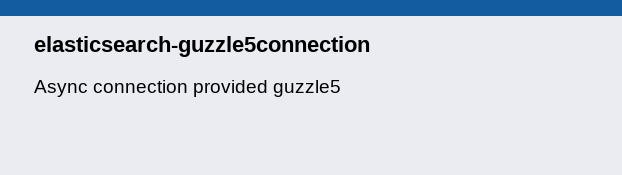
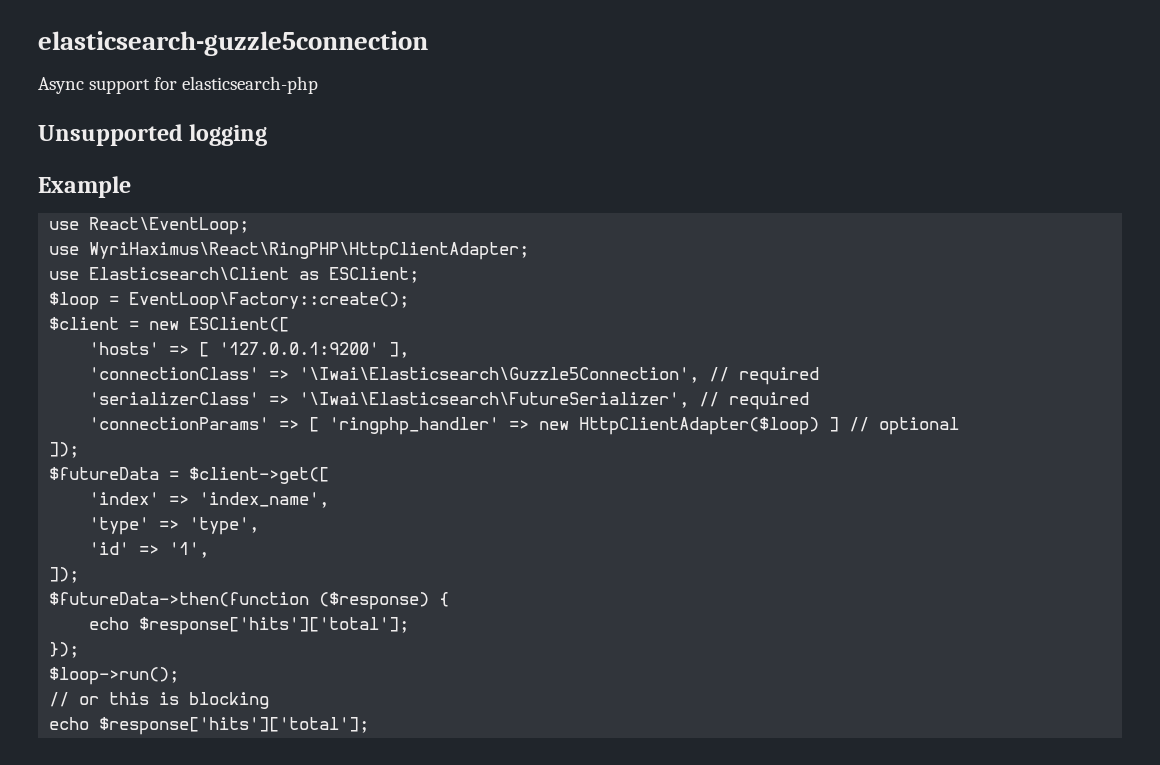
- Async connection provided guzzle5
+ Async support for elasticsearch-php
+ Unsupported logging
+ Example
+ use React\EventLoop;
+ use WyriHaximus\React\RingPHP\HttpClientAdapter;
+ use Elasticsearch\Client as ESClient;
+ $loop = EventLoop\Factory::create();
+ $client = new ESClient([
+ 'hosts' => [ '127.0.0.1:9200' ],
+ 'connectionClass' => '\Iwai\Elasticsearch\Guzzle5Connection', // required
+ 'serializerClass' => '\Iwai\Elasticsearch\FutureSerializer', // required
+ 'connectionParams' => [ 'ringphp_handler' => new HttpClientAdapter($loop) ] // optional
+ ]);
+ $futureData = $client->get([
+ 'index' => 'index_name',
+ 'type' => 'type',
+ 'id' => '1',
+ ]);
+ $futureData->then(function ($response) {
+ echo $response['hits']['total'];
+ });
+ $loop->run();
+ // or this is blocking
+ echo $response['hits']['total'];

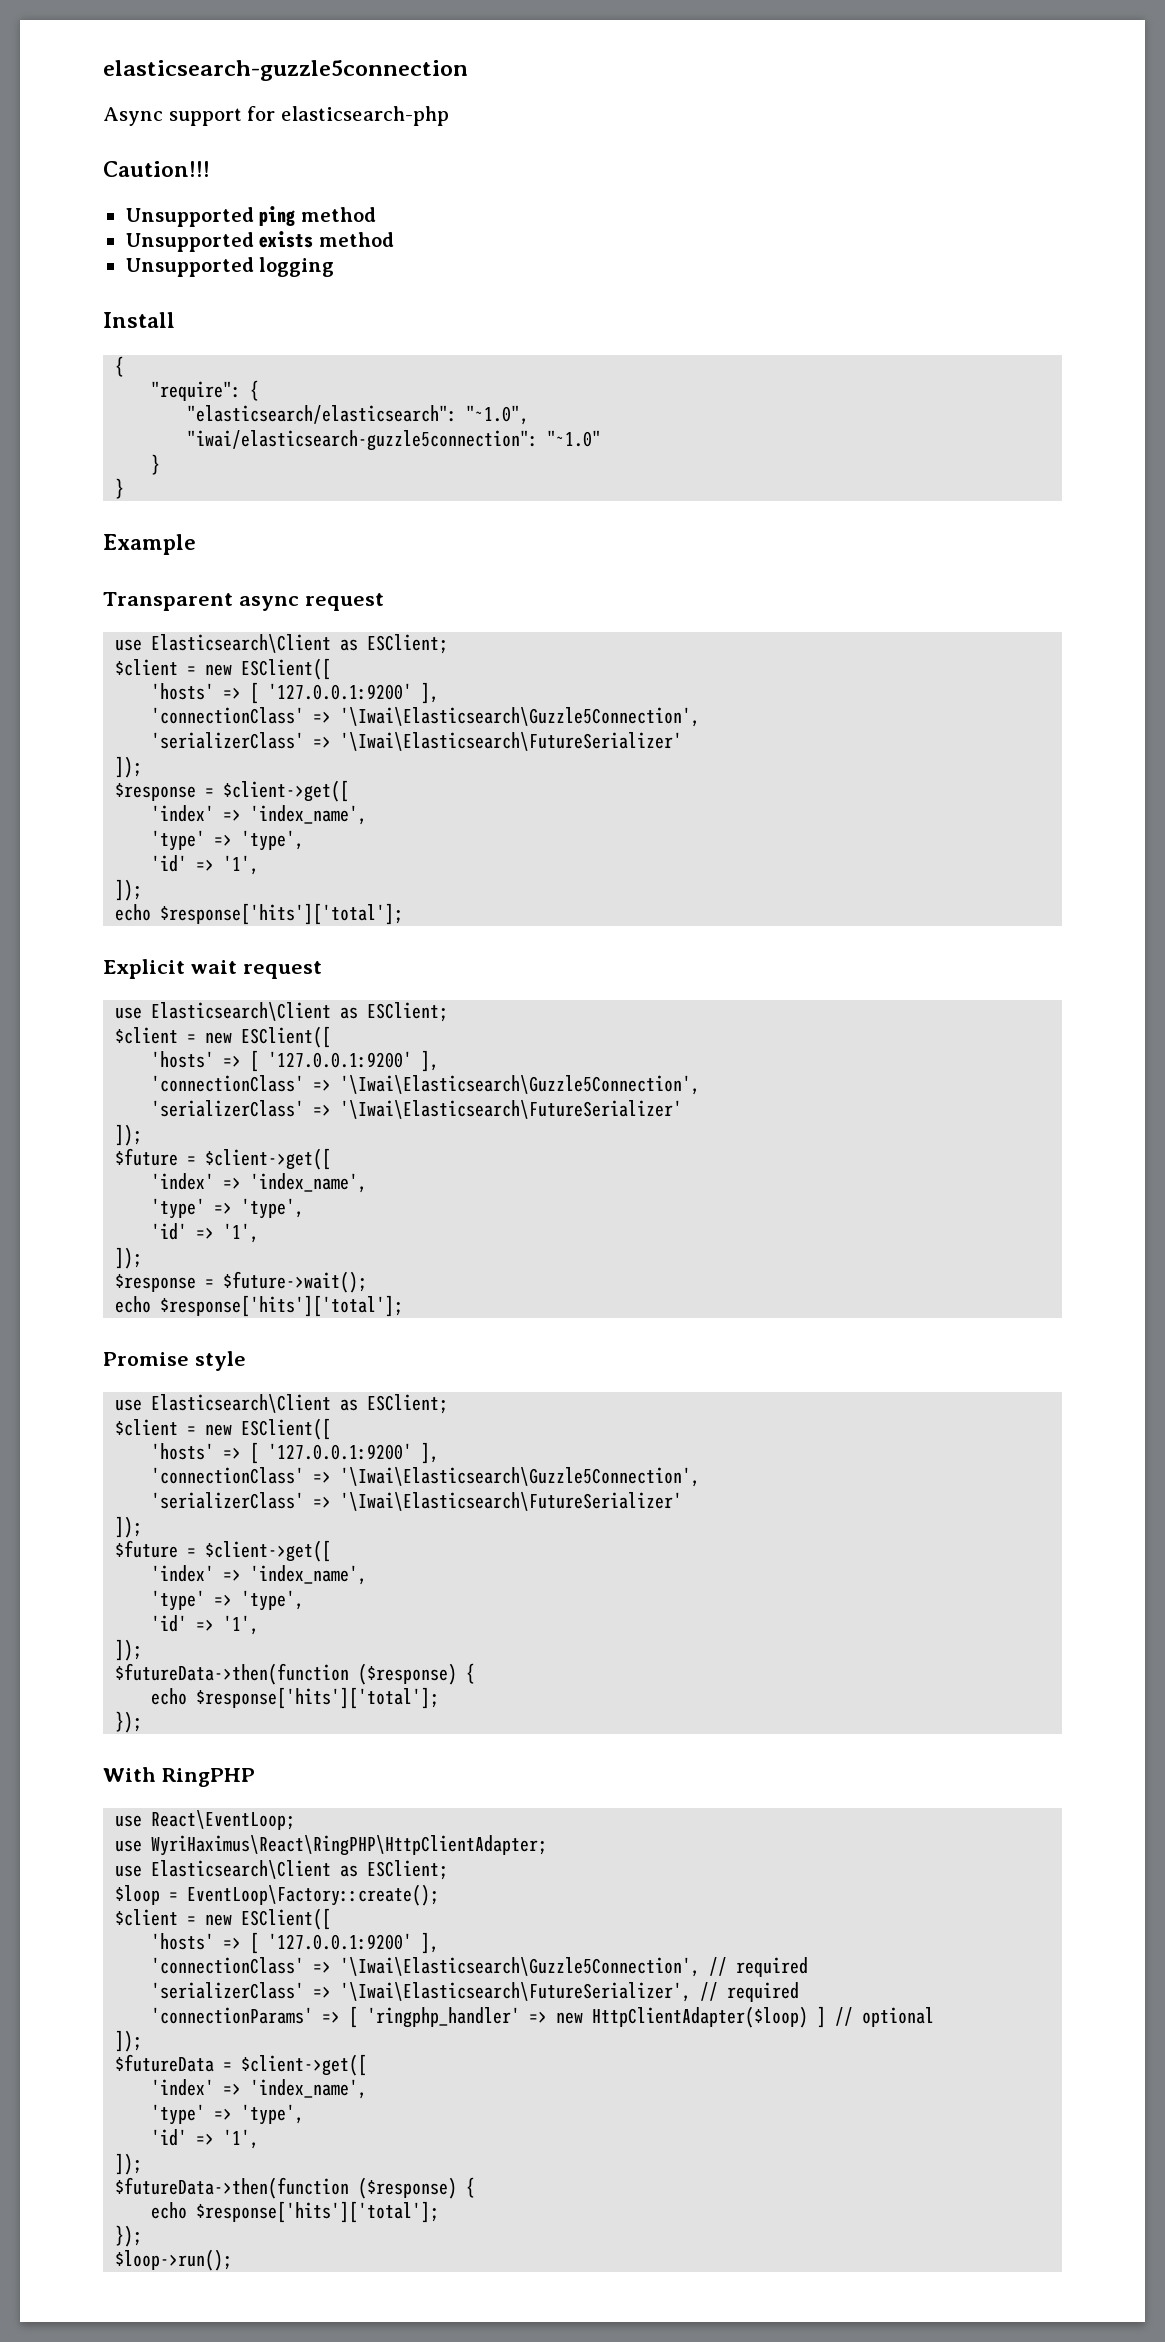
+ Caution!!!
+ Unsupported ping method
+ Unsupported exists method
  Unsupported logging
+ Install
+ {
+ "require": {
+ "elasticsearch/elasticsearch": "~1.0",
+ "iwai/elasticsearch-guzzle5connection": "~1.0"
+ }
+ }
  Example
+ Transparent async request
+ use Elasticsearch\Client as ESClient;
+ $client = new ESClient([
+ 'hosts' => [ '127.0.0.1:9200' ],
+ 'connectionClass' => '\Iwai\Elasticsearch\Guzzle5Connection',
+ 'serializerClass' => '\Iwai\Elasticsearch\FutureSerializer'
+ ]);
+ $response = $client->get([
+ 'index' => 'index_name',
+ 'type' => 'type',
+ 'id' => '1',
+ ]);
+ echo $response['hits']['total'];
+ Explicit wait request
+ use Elasticsearch\Client as ESClient;
+ $client = new ESClient([
+ 'hosts' => [ '127.0.0.1:9200' ],
+ 'connectionClass' => '\Iwai\Elasticsearch\Guzzle5Connection',
+ 'serializerClass' => '\Iwai\Elasticsearch\FutureSerializer'
+ ]);
+ $future = $client->get([
+ 'index' => 'index_name',
+ 'type' => 'type',
+ 'id' => '1',
+ ]);
+ $response = $future->wait();
+ echo $response['hits']['total'];
+ Promise style
+ use Elasticsearch\Client as ESClient;
+ $client = new ESClient([
+ 'hosts' => [ '127.0.0.1:9200' ],
+ 'connectionClass' => '\Iwai\Elasticsearch\Guzzle5Connection',
+ 'serializerClass' => '\Iwai\Elasticsearch\FutureSerializer'
+ ]);
+ $future = $client->get([
+ 'index' => 'index_name',
+ 'type' => 'type',
+ 'id' => '1',
+ ]);
+ $futureData->then(function ($response) {
+ echo $response['hits']['total'];
+ });
+ With RingPHP
- // or this is blocking
- echo $response['hits']['total'];

